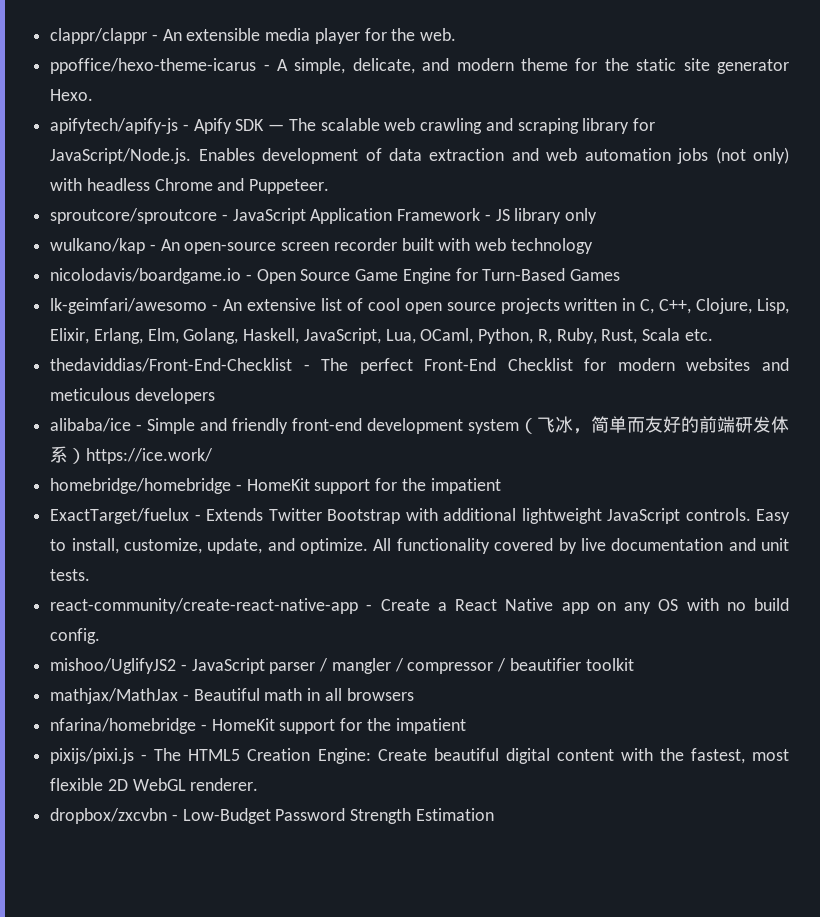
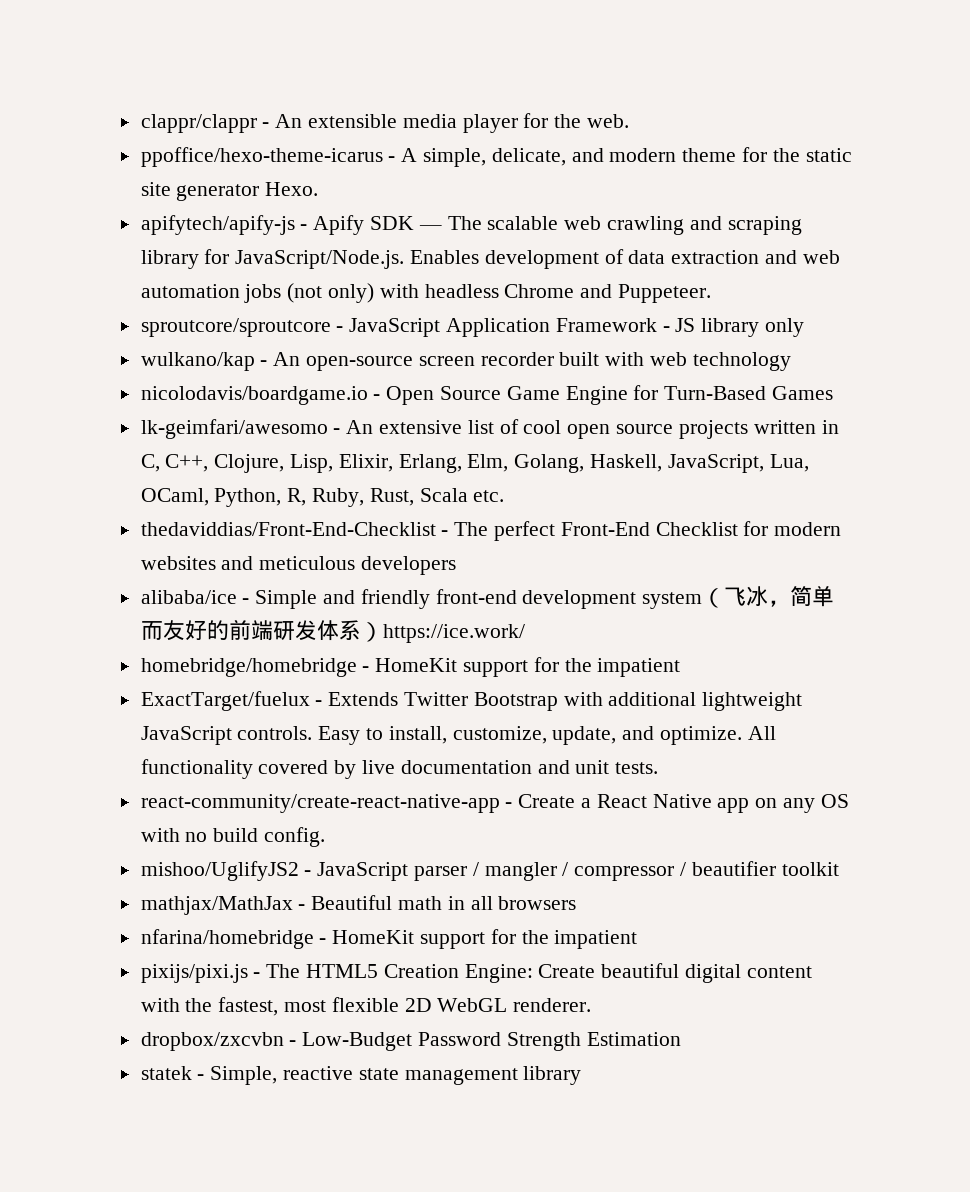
+ statek - Simple, reactive state management library

